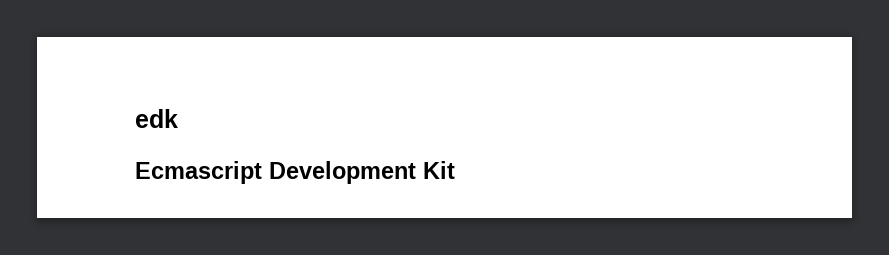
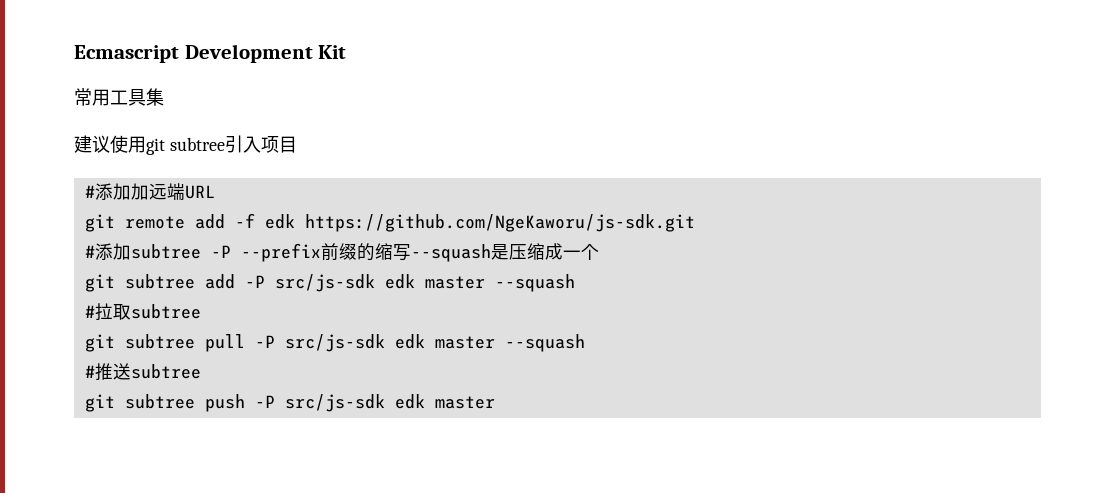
- edk
+ 常用工具集
+ 建议使用git subtree引入项目
+ #添加加远端URL
+ git remote add -f edk https://github.com/NgeKaworu/js-sdk.git
+ #添加subtree -P --prefix前缀的缩写--squash是压缩成一个
+ git subtree add -P src/js-sdk edk master --squash
+ #拉取subtree
+ git subtree pull -P src/js-sdk edk master --squash
+ #推送subtree
+ git subtree push -P src/js-sdk edk master

